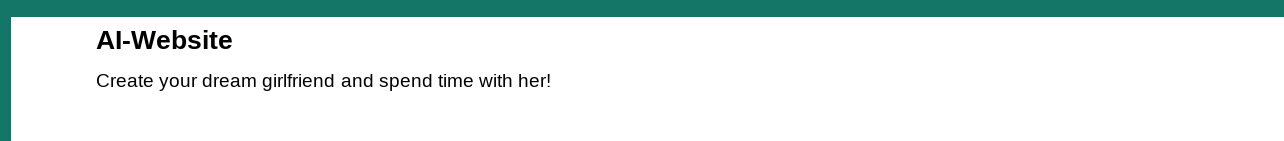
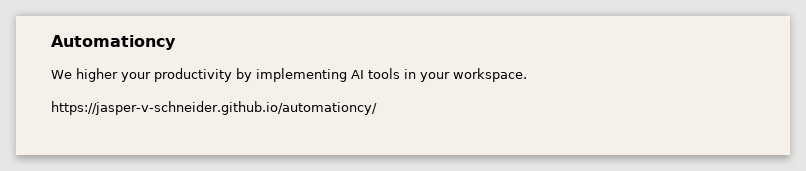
- AI-Website
- Create your dream girlfriend and spend time with her!
+ Automationcy
+ We higher your productivity by implementing AI tools in your workspace.
+ https://jasper-v-schneider.github.io/automationcy/

